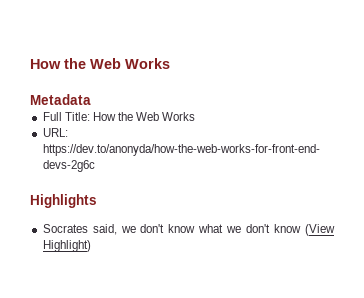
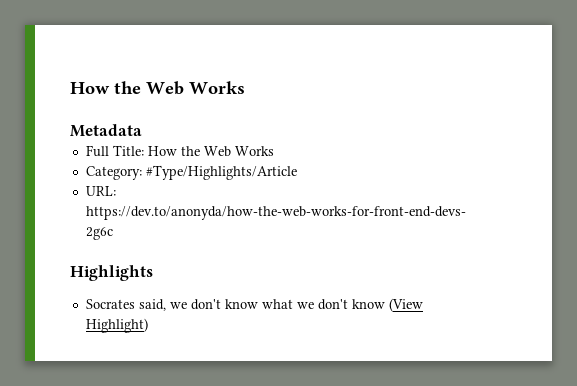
+ Category: #Type/Highlights/Article

